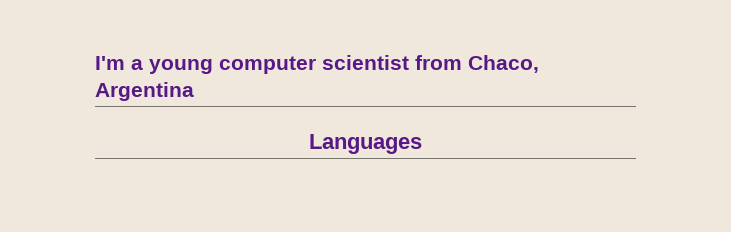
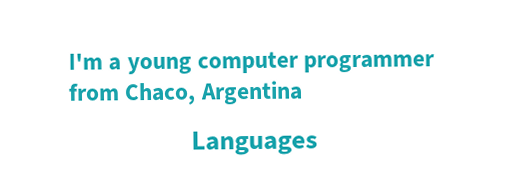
- I'm a young computer scientist from Chaco, Argentina
+ I'm a young computer programmer from Chaco, Argentina

